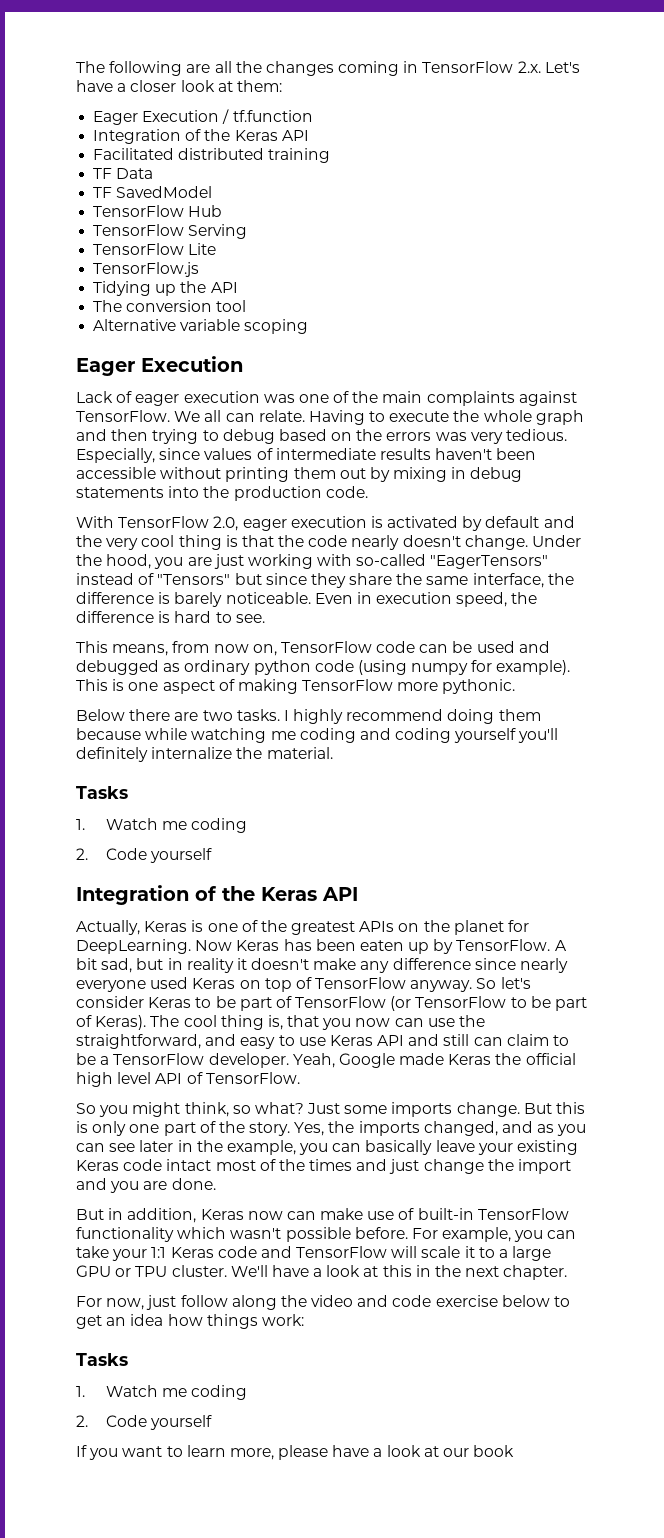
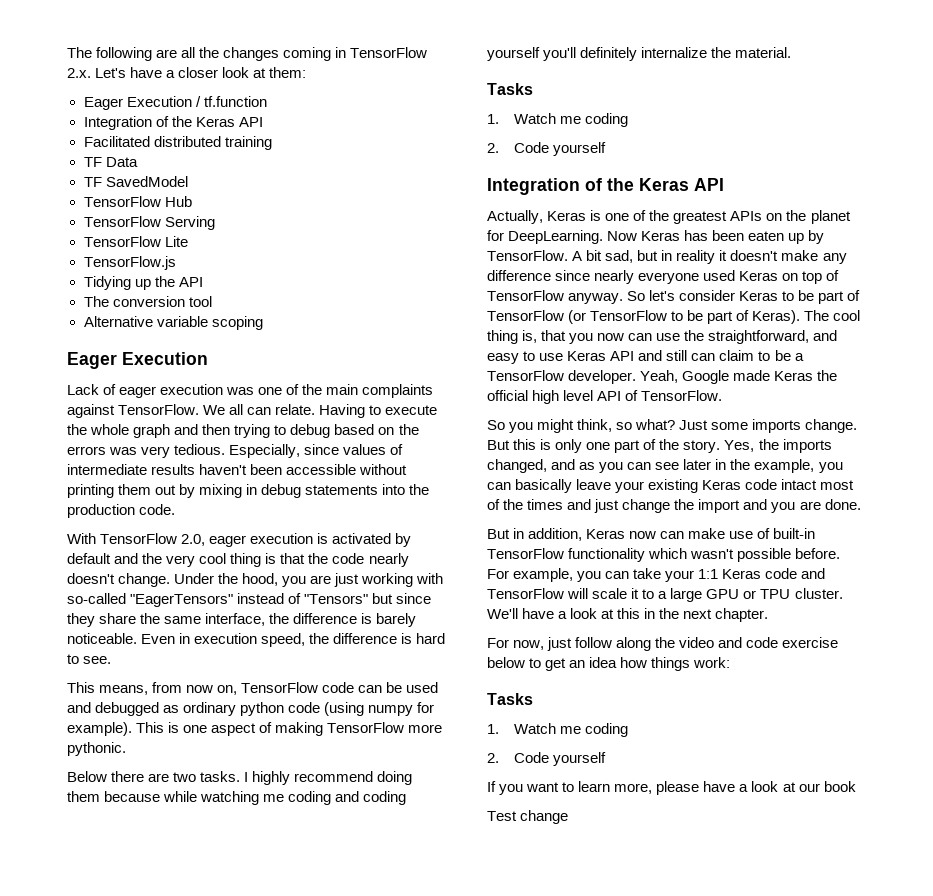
+ Test change

